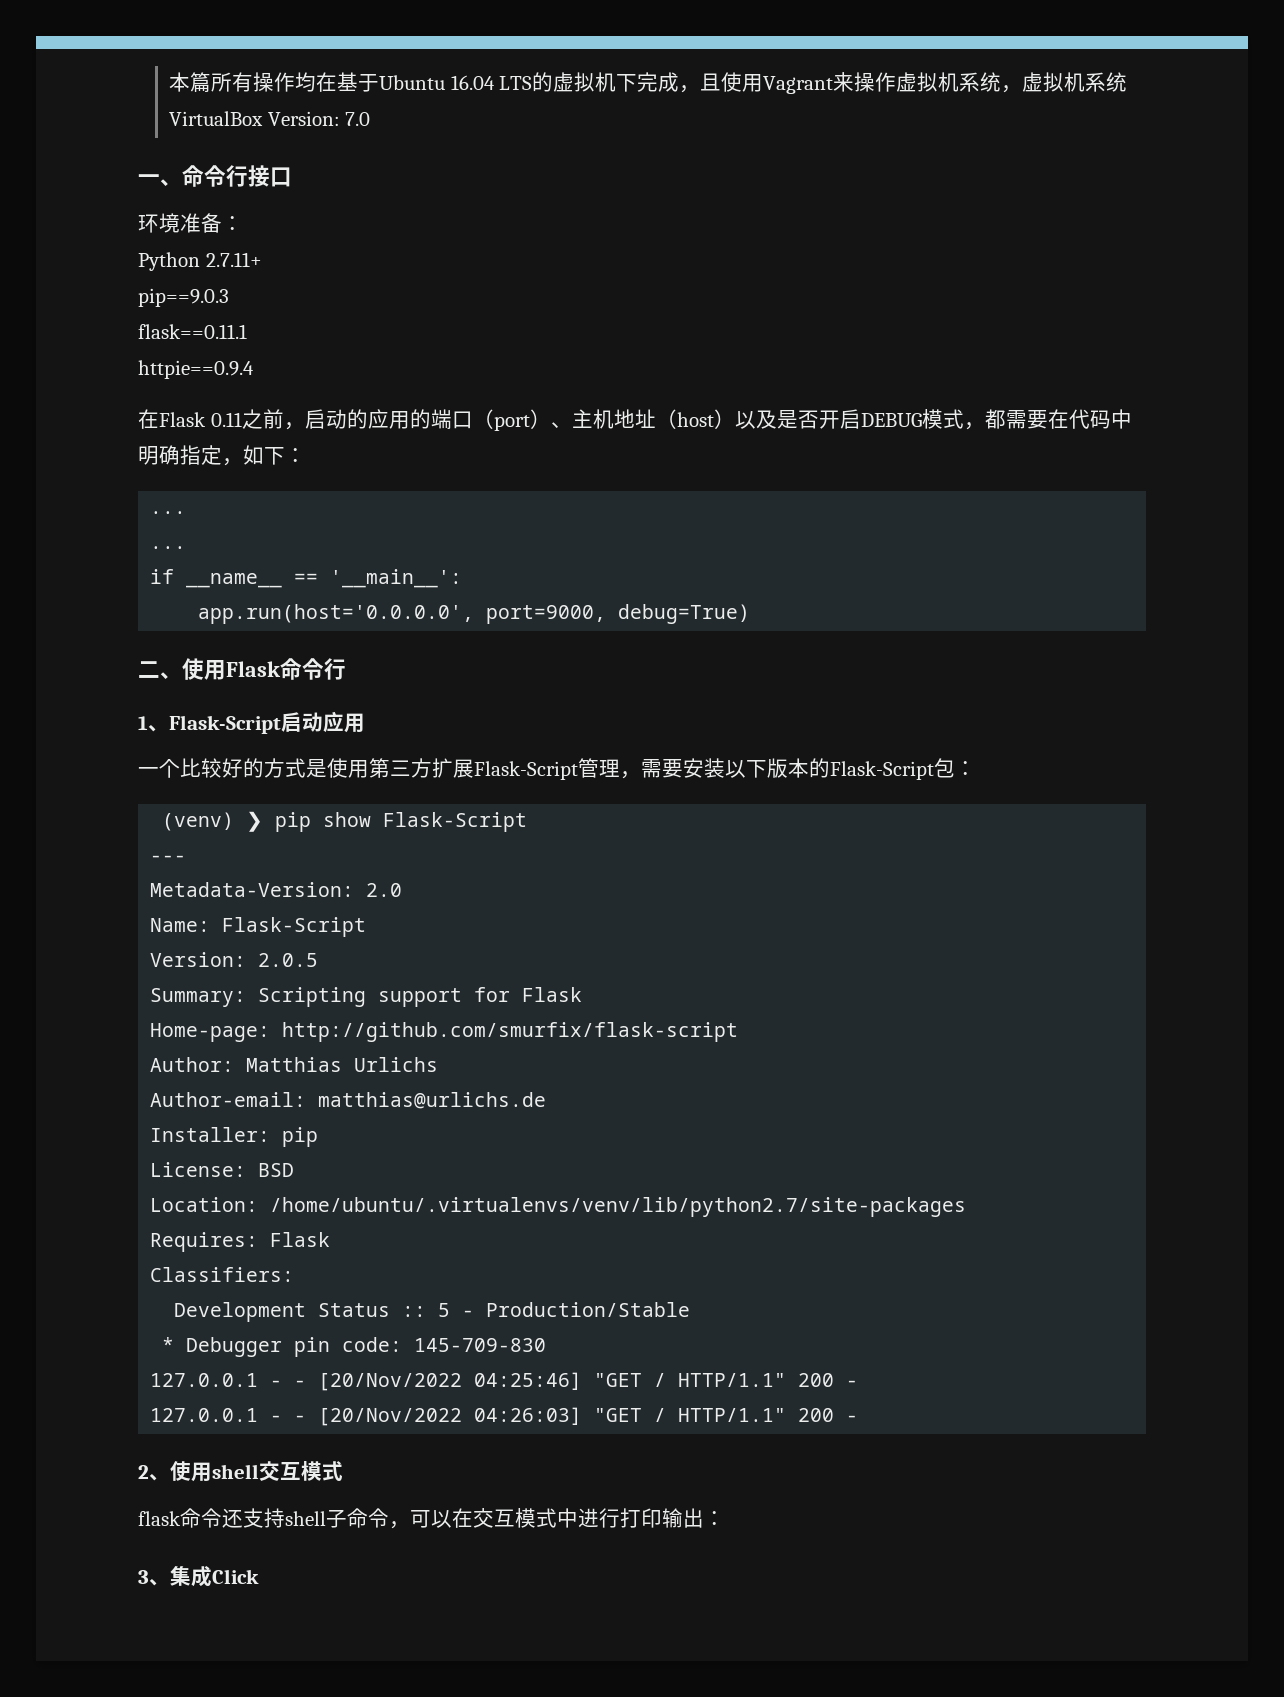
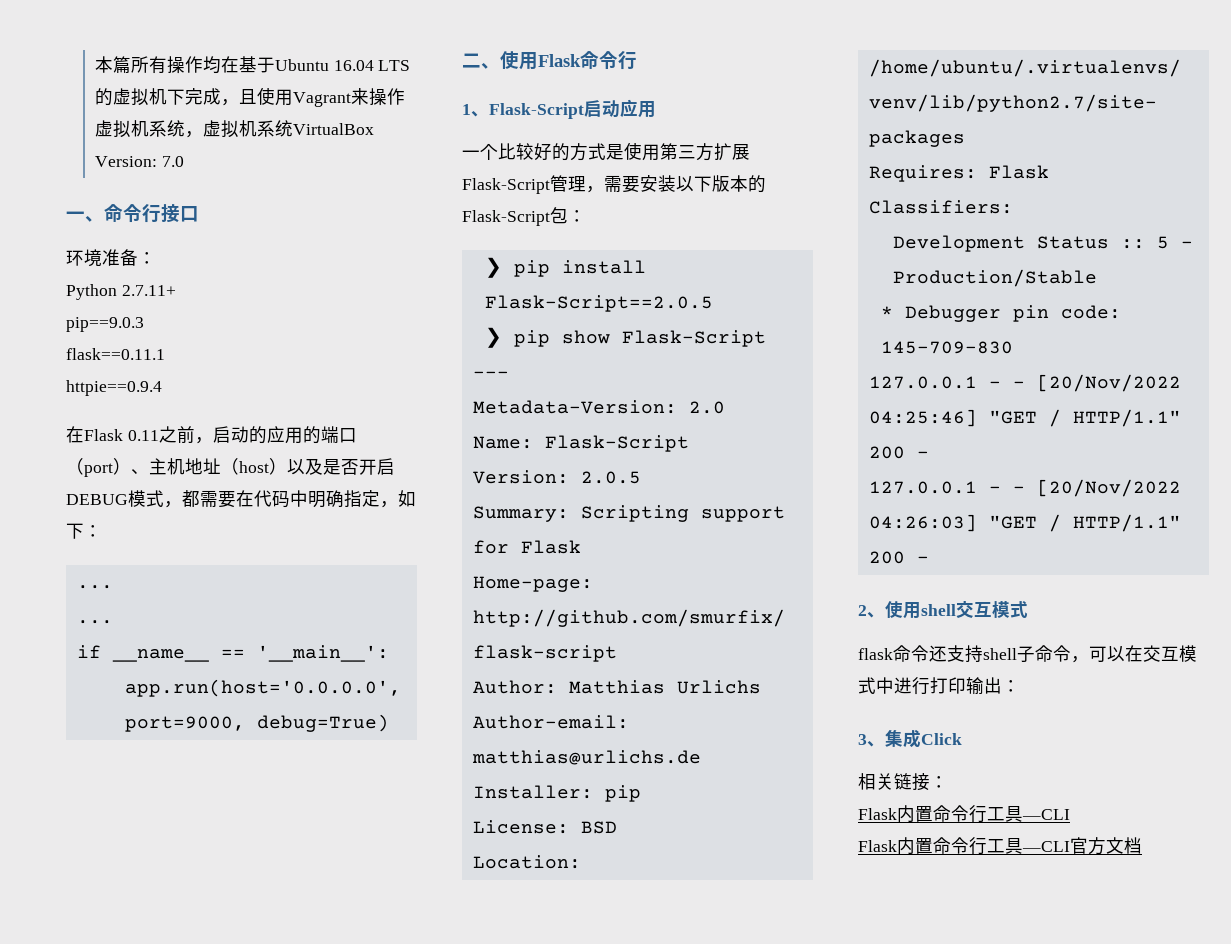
- (venv) ❯ pip show Flask-Script
+ ❯ pip install Flask-Script==2.0.5
+ ❯ pip show Flask-Script
+ 相关链接：
+ Flask内置命令行工具—CLI
+ Flask内置命令行工具—CLI官方文档

